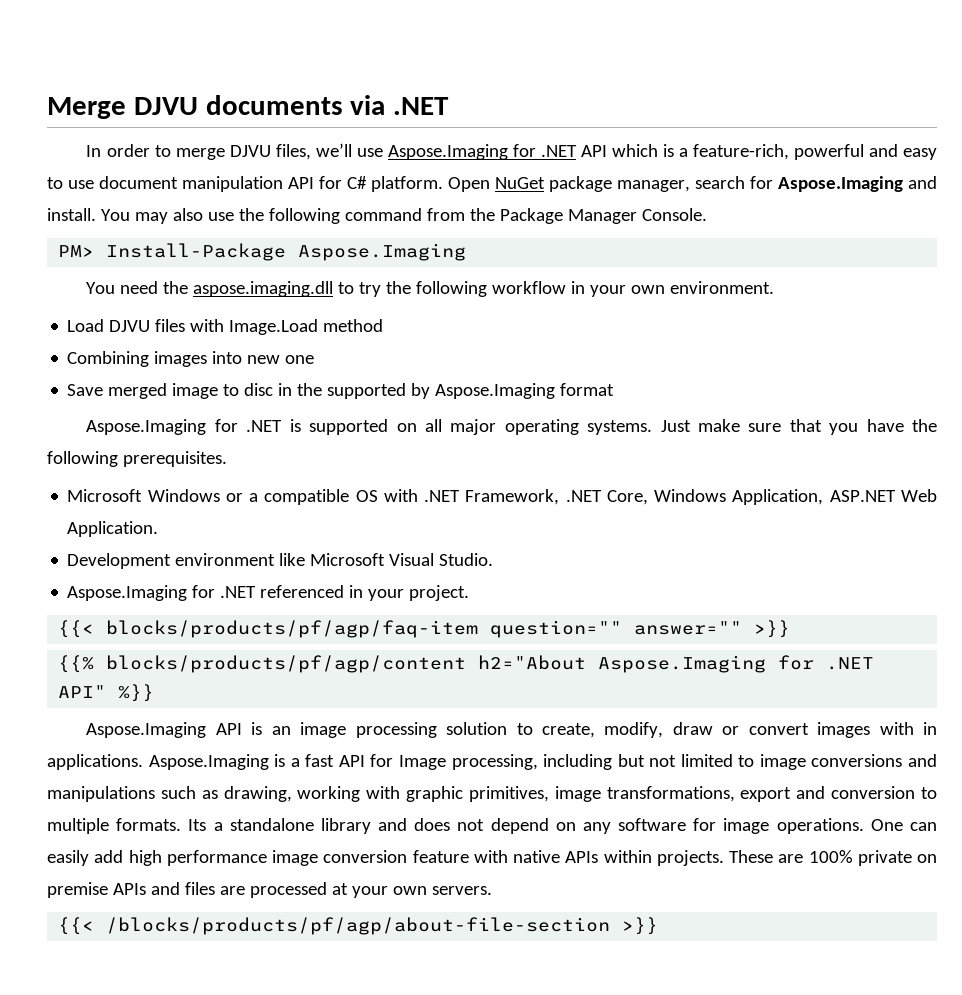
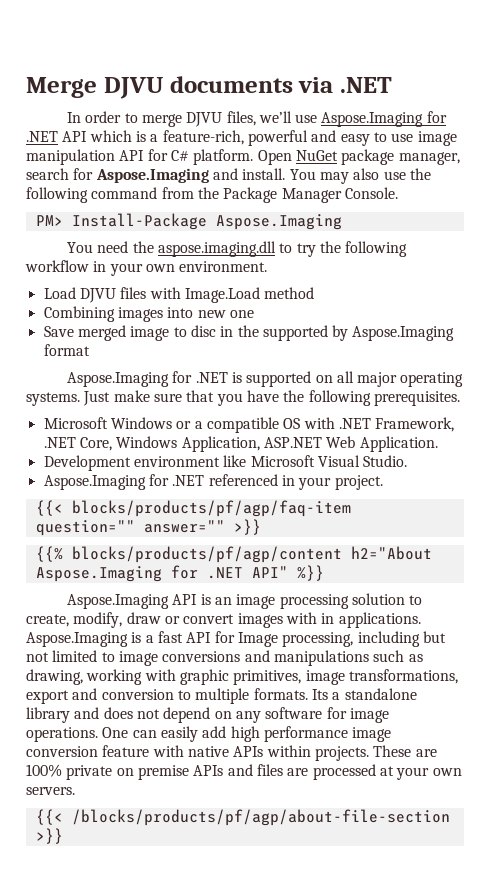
- In order to merge DJVU files, we’ll use Aspose.Imaging for .NET API which is a feature-rich, powerful and easy to use document manipulation API for C# platform.
+ In order to merge DJVU files, we’ll use Aspose.Imaging for .NET API which is a feature-rich, powerful and easy to use image manipulation API for C# platform.

